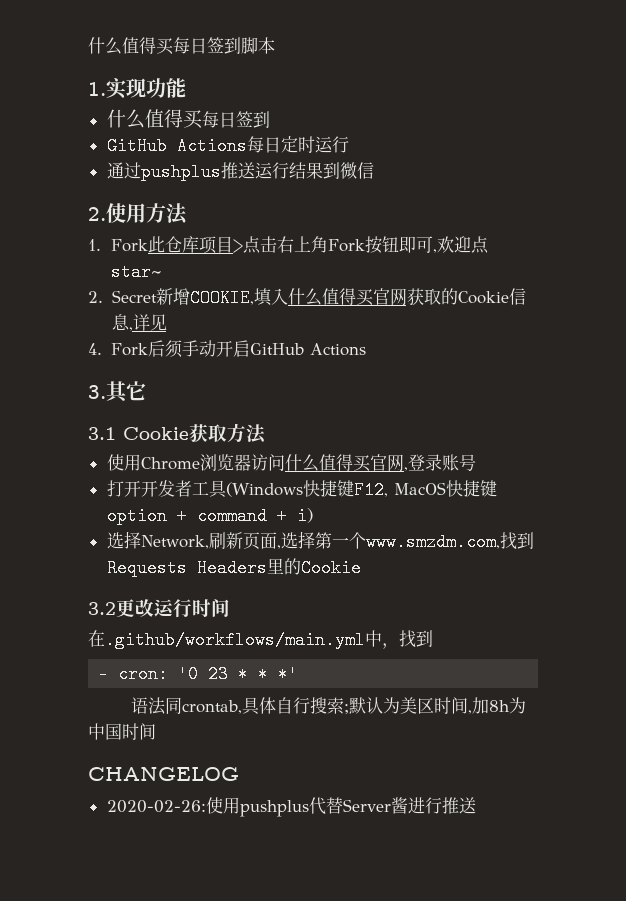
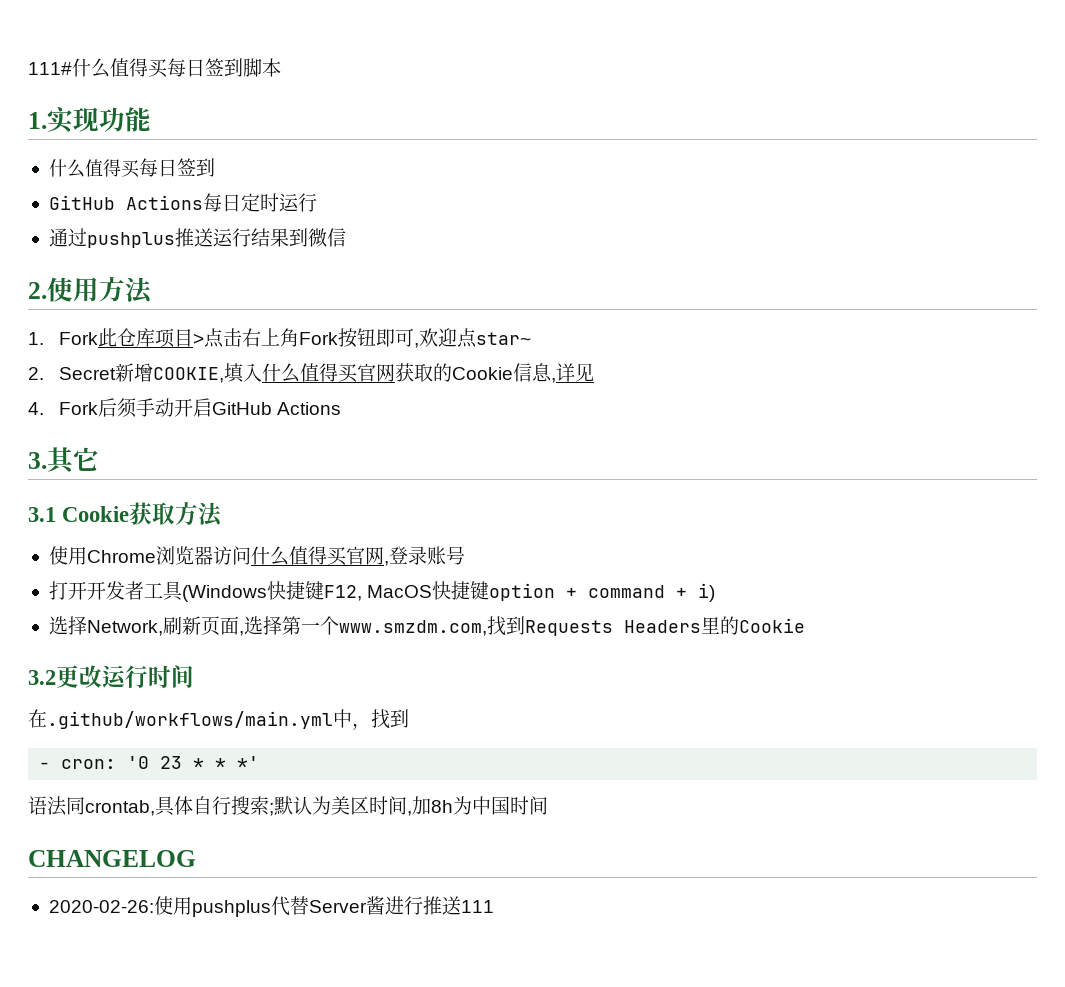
- 什么值得买每日签到脚本
+ 111#什么值得买每日签到脚本
- 2020-02-26:使用pushplus代替Server酱进行推送
+ 2020-02-26:使用pushplus代替Server酱进行推送111

